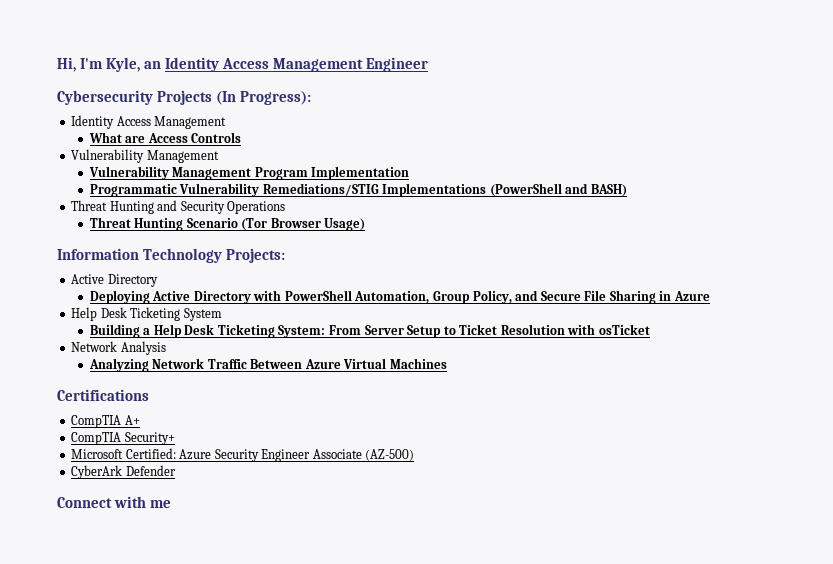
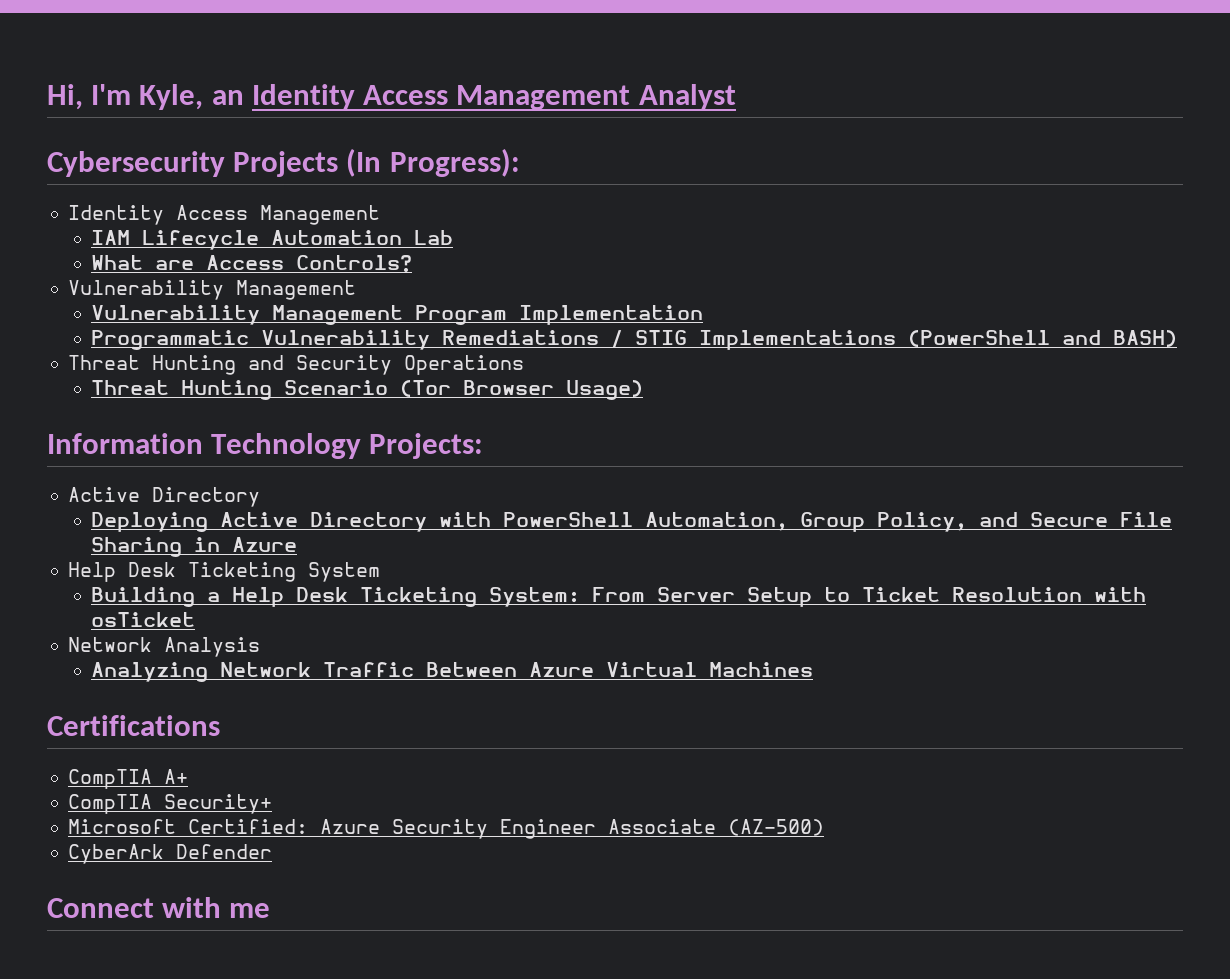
- Hi, I'm Kyle, an Identity Access Management Engineer
+ Hi, I'm Kyle, an Identity Access Management Analyst
+ IAM Lifecycle Automation Lab
- What are Access Controls
+ What are Access Controls?
- Programmatic Vulnerability Remediations/STIG Implementations (PowerShell and BASH)
+ Programmatic Vulnerability Remediations / STIG Implementations (PowerShell and BASH)

